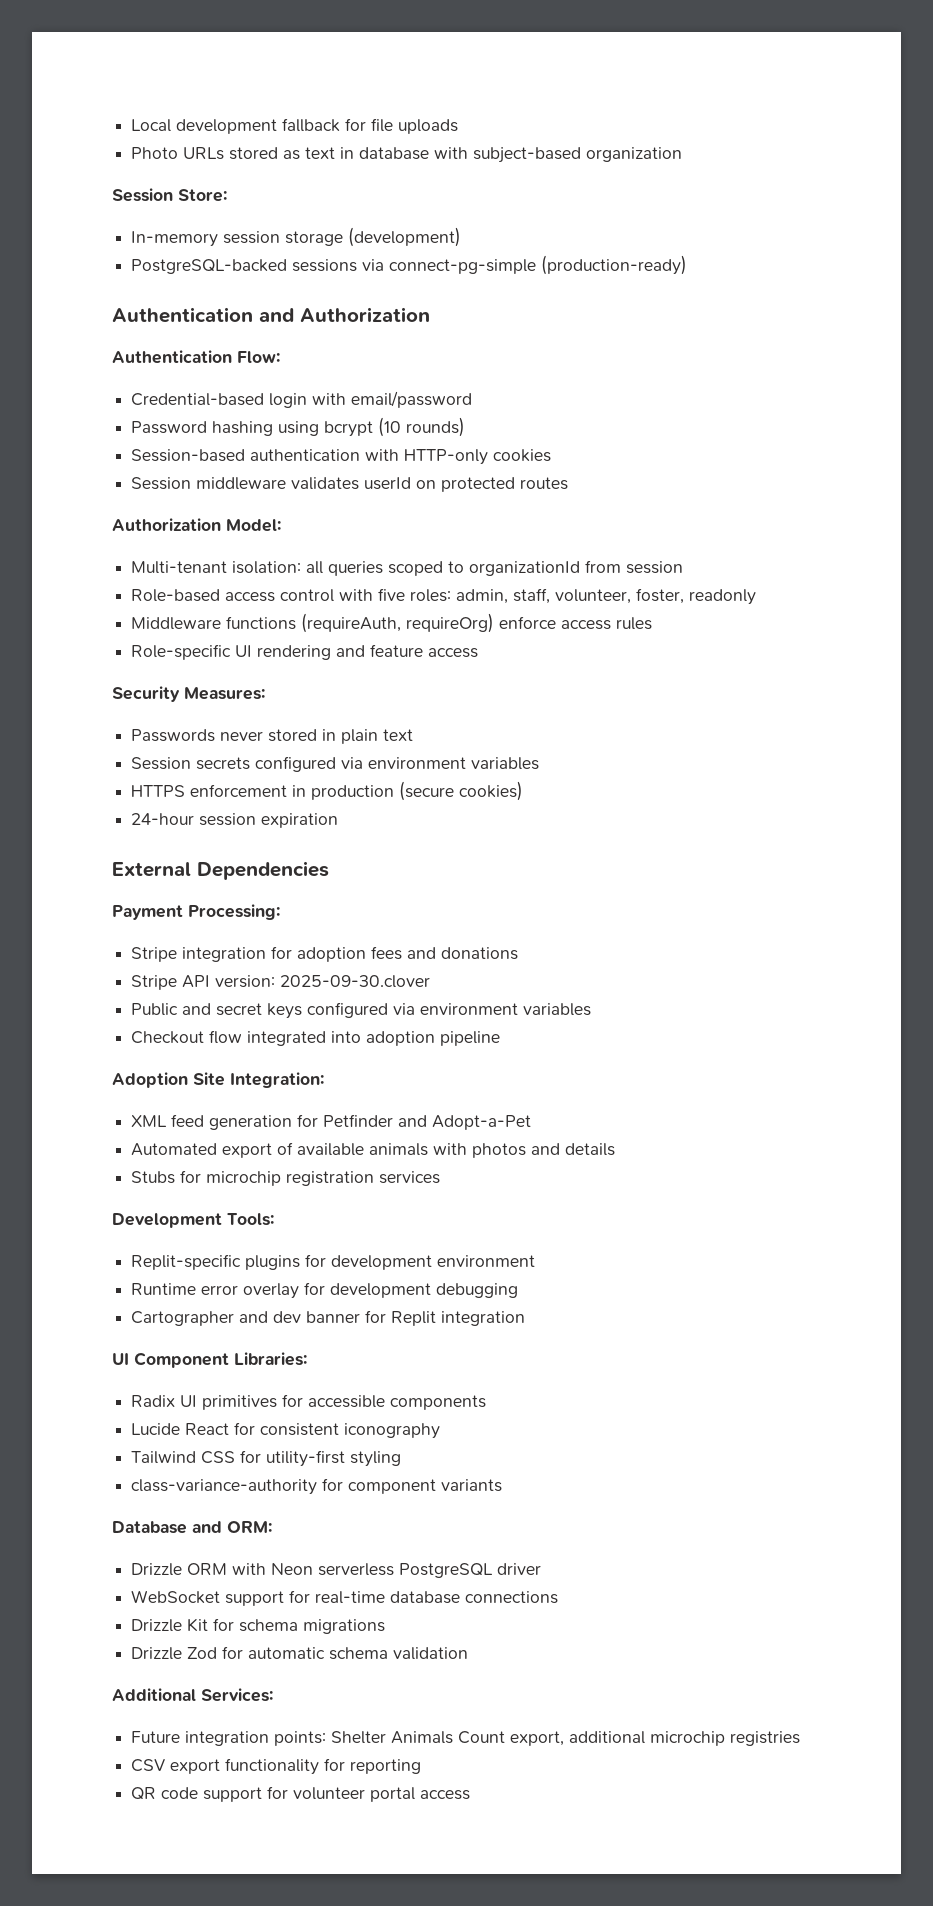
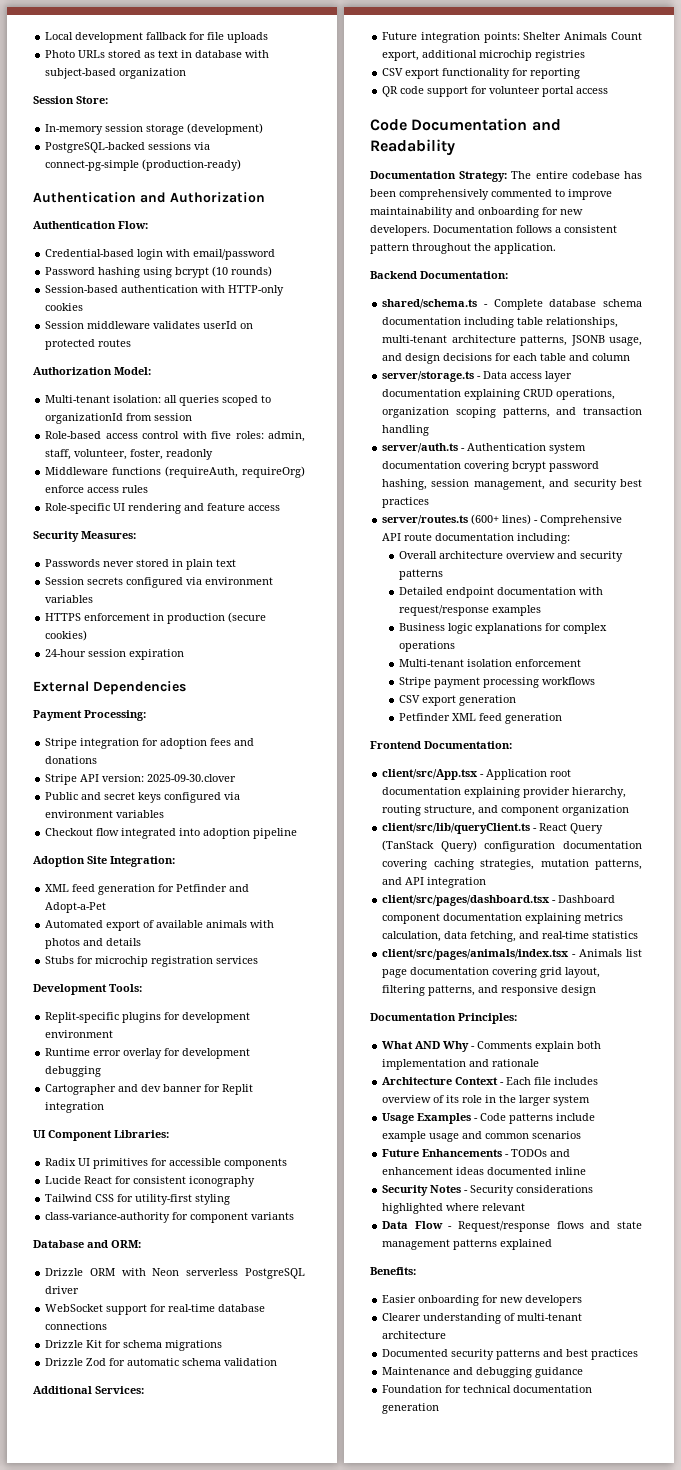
+ Code Documentation and Readability
+ Documentation Strategy: The entire codebase has been comprehensively commented to improve maintainability and onboarding for new developers. Documentation follows a consistent pattern throughout the application.
+ Backend Documentation:
+ shared/schema.ts - Complete database schema documentation including table relationships, multi-tenant architecture patterns, JSONB usage, and design decisions for each table and column
+ server/storage.ts - Data access layer documentation explaining CRUD operations, organization scoping patterns, and transaction handling
+ server/auth.ts - Authentication system documentation covering bcrypt password hashing, session management, and security best practices
+ server/routes.ts (600+ lines) - Comprehensive API route documentation including:
+ Overall architecture overview and security patterns
+ Detailed endpoint documentation with request/response examples
+ Business logic explanations for complex operations
+ Multi-tenant isolation enforcement
+ Stripe payment processing workflows
+ CSV export generation
+ Petfinder XML feed generation
+ Frontend Documentation:
+ client/src/App.tsx - Application root documentation explaining provider hierarchy, routing structure, and component organization
+ client/src/lib/queryClient.ts - React Query (TanStack Query) configuration documentation covering caching strategies, mutation patterns, and API integration
+ client/src/pages/dashboard.tsx - Dashboard component documentation explaining metrics calculation, data fetching, and real-time statistics
+ client/src/pages/animals/index.tsx - Animals list page documentation covering grid layout, filtering patterns, and responsive design
+ Documentation Principles:
+ What AND Why - Comments explain both implementation and rationale
+ Architecture Context - Each file includes overview of its role in the larger system
+ Usage Examples - Code patterns include example usage and common scenarios
+ Future Enhancements - TODOs and enhancement ideas documented inline
+ Security Notes - Security considerations highlighted where relevant
+ Data Flow - Request/response flows and state management patterns explained
+ Benefits:
+ Easier onboarding for new developers
+ Clearer understanding of multi-tenant architecture
+ Documented security patterns and best practices
+ Maintenance and debugging guidance
+ Foundation for technical documentation generation

